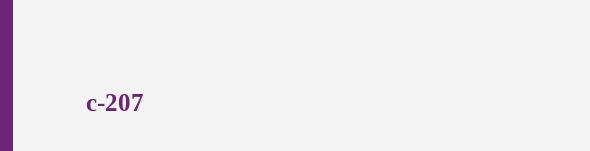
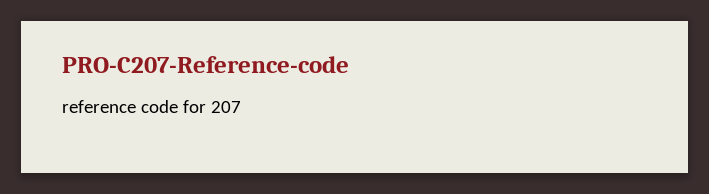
- c-207
+ PRO-C207-Reference-code
+ reference code for 207

